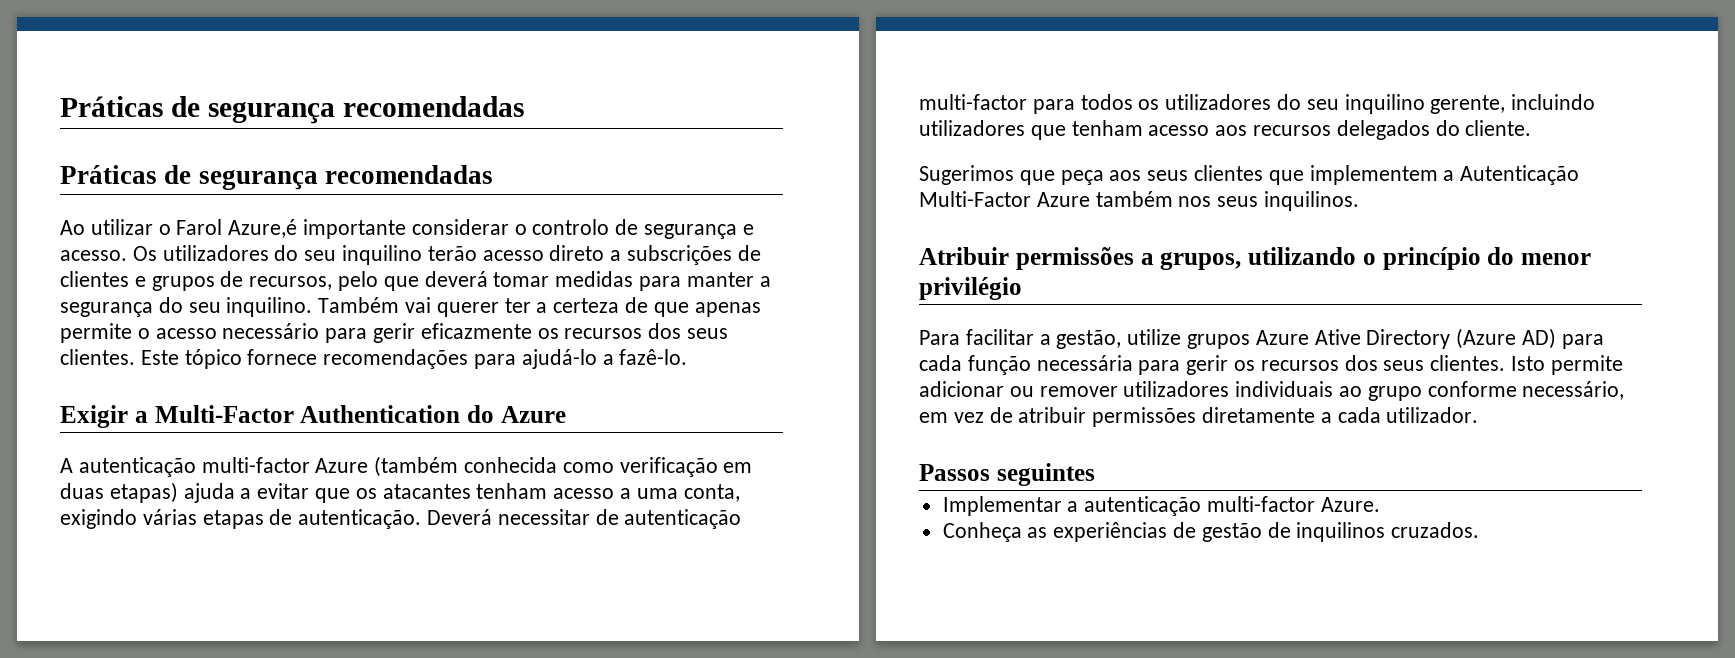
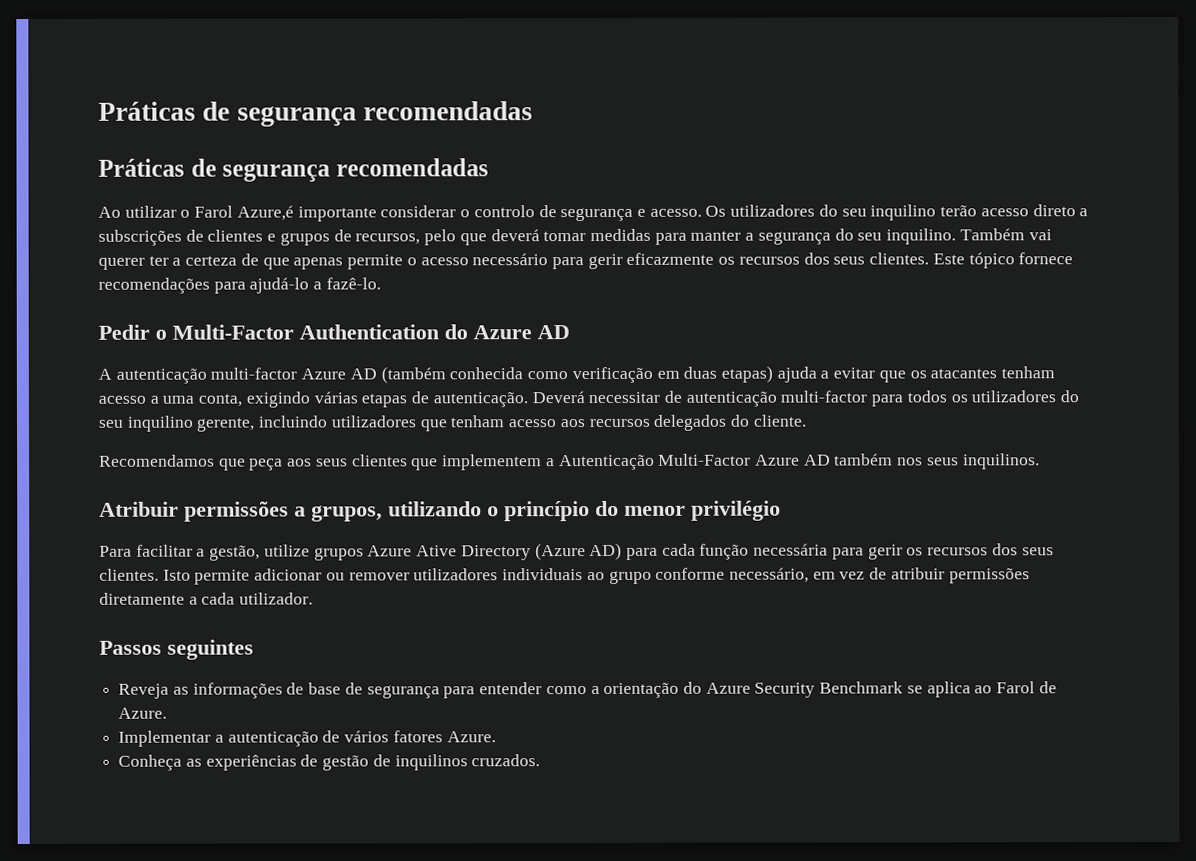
- Exigir a Multi-Factor Authentication do Azure
+ Pedir o Multi-Factor Authentication do Azure AD
- A autenticação multi-factor Azure (também conhecida como verificação em duas etapas) ajuda a evitar que os atacantes tenham acesso a uma conta, exigindo várias etapas de autenticação.
+ A autenticação multi-factor Azure AD (também conhecida como verificação em duas etapas) ajuda a evitar que os atacantes tenham acesso a uma conta, exigindo várias etapas de autenticação.
- Sugerimos que peça aos seus clientes que implementem a Autenticação Multi-Factor Azure também nos seus inquilinos.
+ Recomendamos que peça aos seus clientes que implementem a Autenticação Multi-Factor Azure AD também nos seus inquilinos.
+ Reveja as informações de base de segurança para entender como a orientação do Azure Security Benchmark se aplica ao Farol de Azure.
- Implementar a autenticação multi-factor Azure.
+ Implementar a autenticação de vários fatores Azure.

